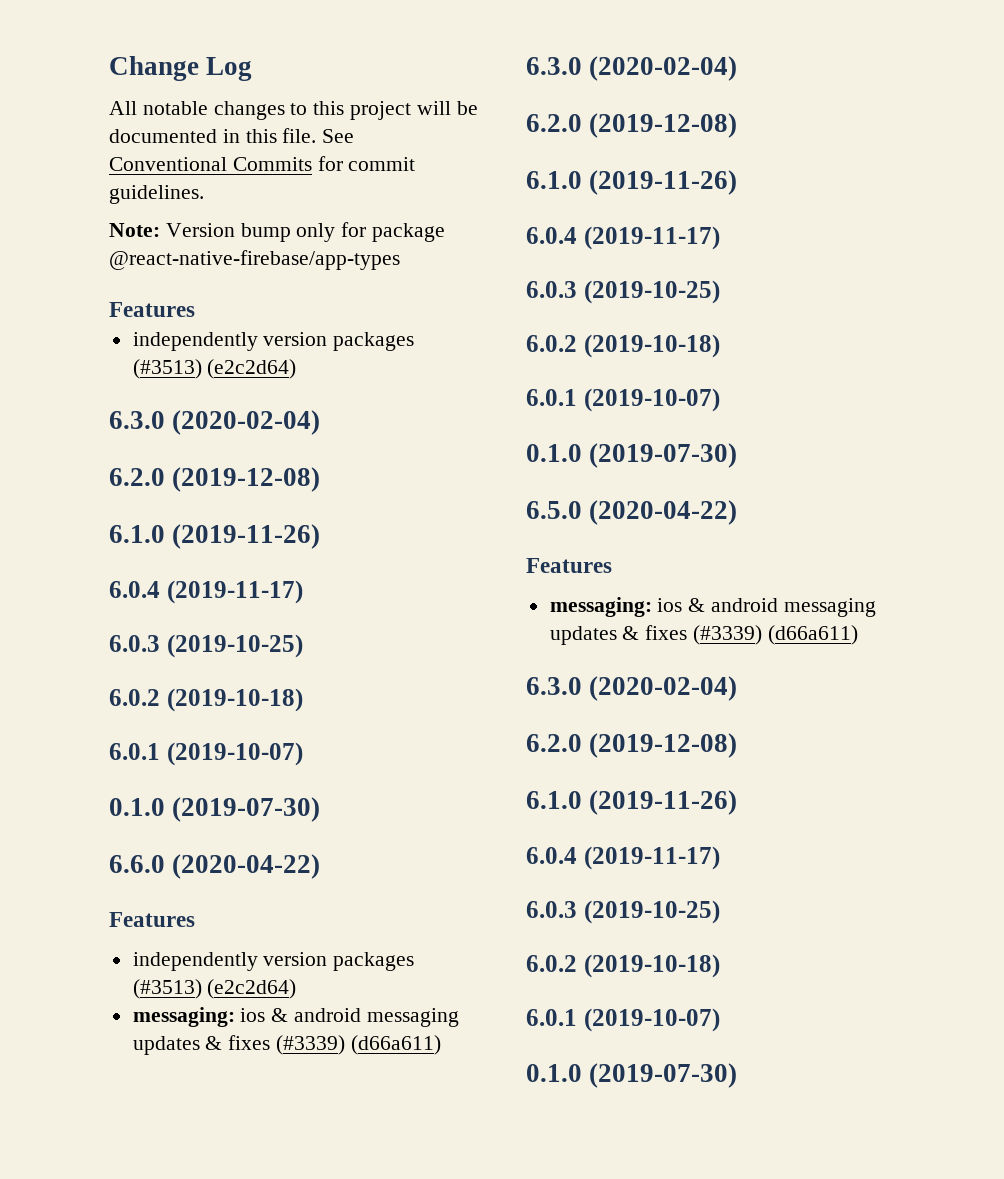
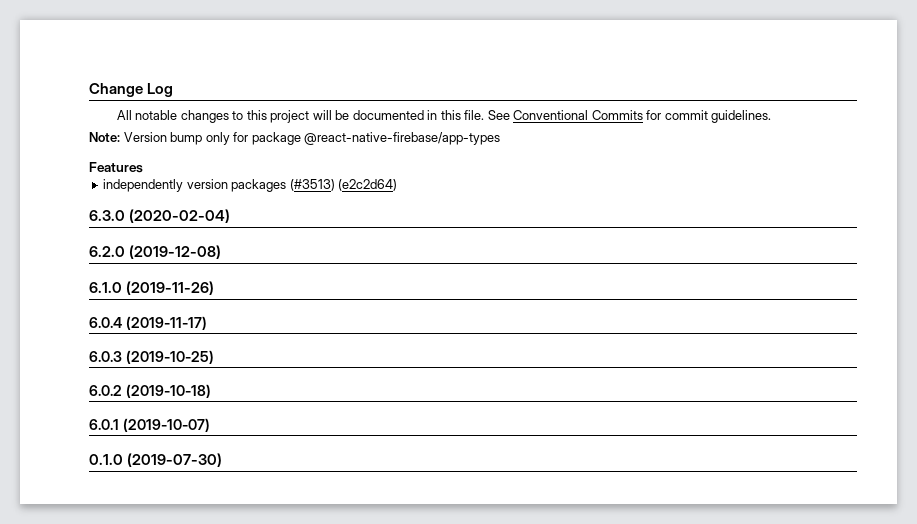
- 6.6.0 (2020-04-22)
- Features
- independently version packages (#3513) (e2c2d64)
- messaging: ios & android messaging updates & fixes (#3339) (d66a611)
- 6.3.0 (2020-02-04)
- 6.2.0 (2019-12-08)
- 6.1.0 (2019-11-26)
- 6.0.4 (2019-11-17)
- 6.0.3 (2019-10-25)
- 6.0.2 (2019-10-18)
- 6.0.1 (2019-10-07)
- 0.1.0 (2019-07-30)
- 6.5.0 (2020-04-22)
- Features
- messaging: ios & android messaging updates & fixes (#3339) (d66a611)
- 6.3.0 (2020-02-04)
- 6.2.0 (2019-12-08)
- 6.1.0 (2019-11-26)
- 6.0.4 (2019-11-17)
- 6.0.3 (2019-10-25)
- 6.0.2 (2019-10-18)
- 6.0.1 (2019-10-07)
- 0.1.0 (2019-07-30)

